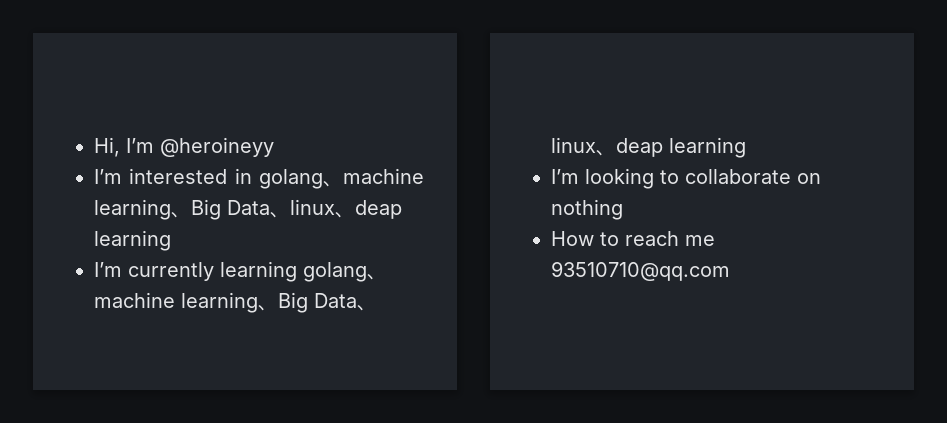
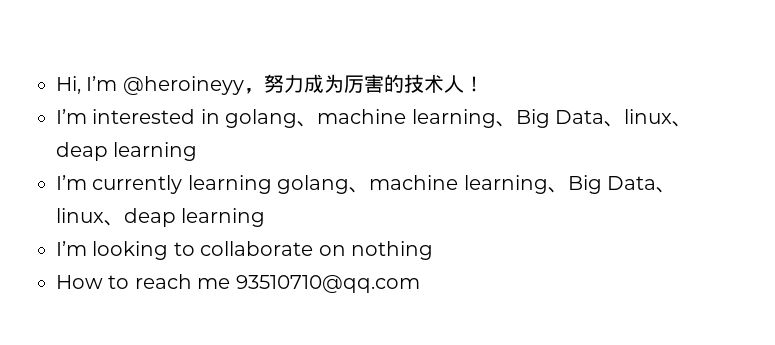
- Hi, I’m @heroineyy
+ Hi, I’m @heroineyy，努力成为厉害的技术人！

